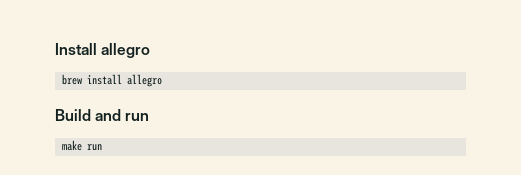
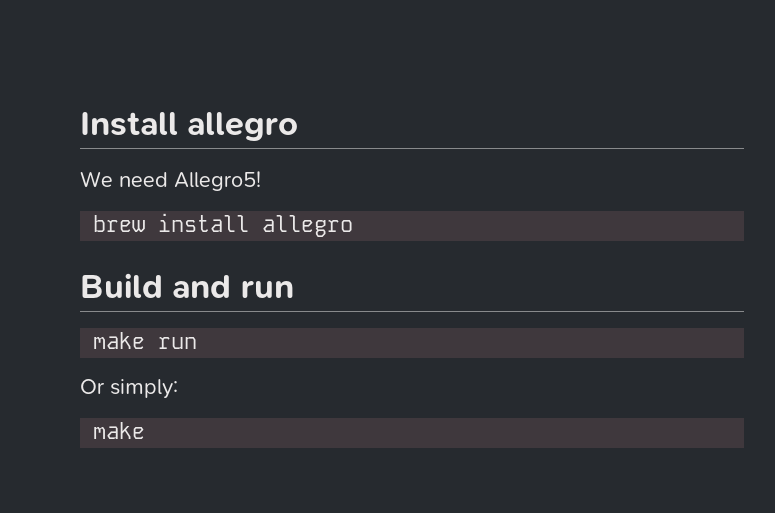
+ We need Allegro5!
+ Or simply:
+ make

